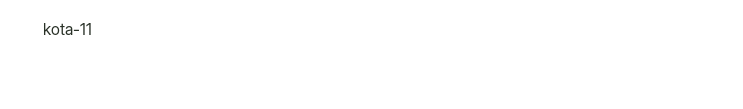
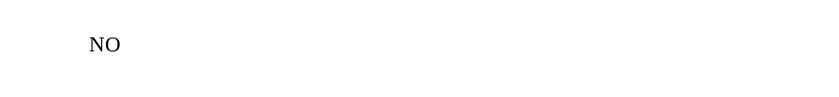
- kota-11
+ NO

